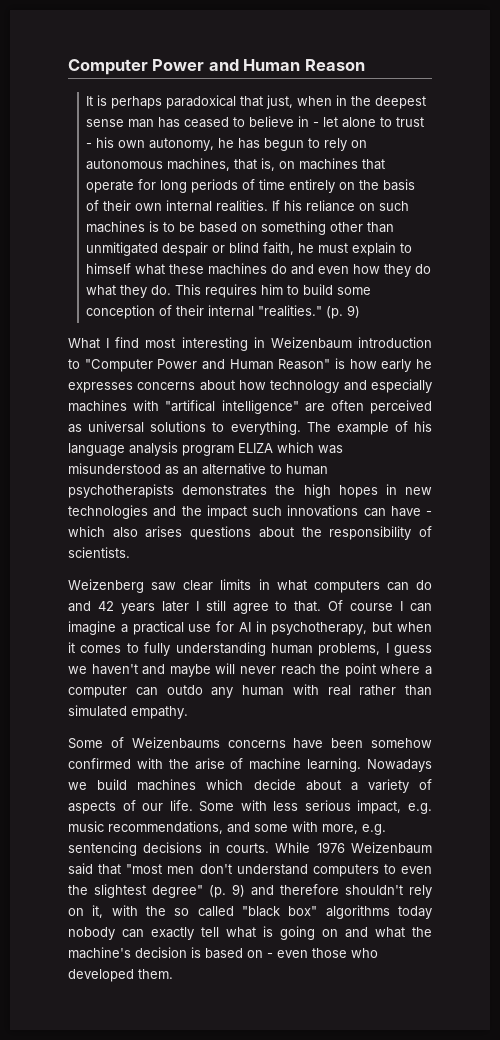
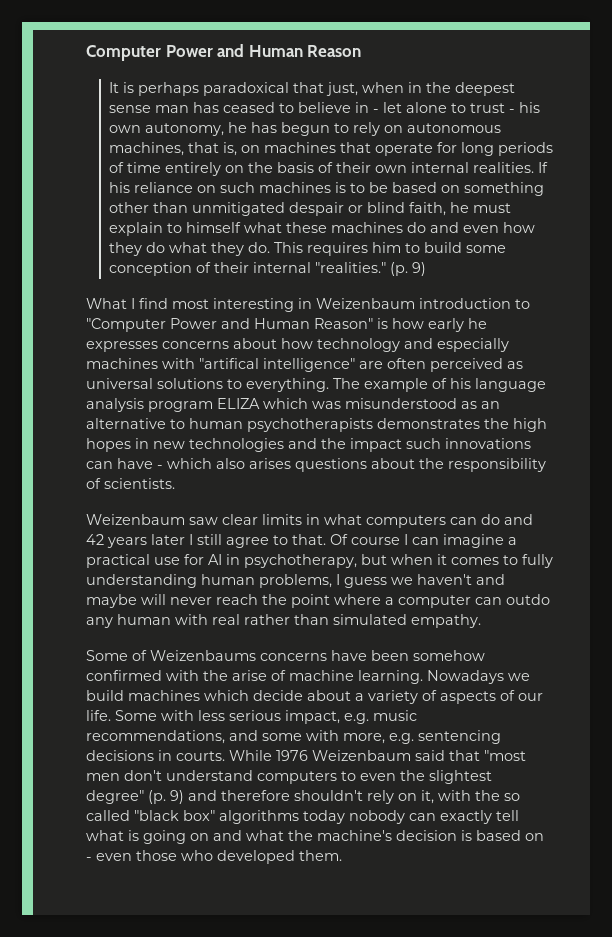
- Weizenberg saw clear limits in what computers can do and 42 years later I still agree to that.
+ Weizenbaum saw clear limits in what computers can do and 42 years later I still agree to that.

